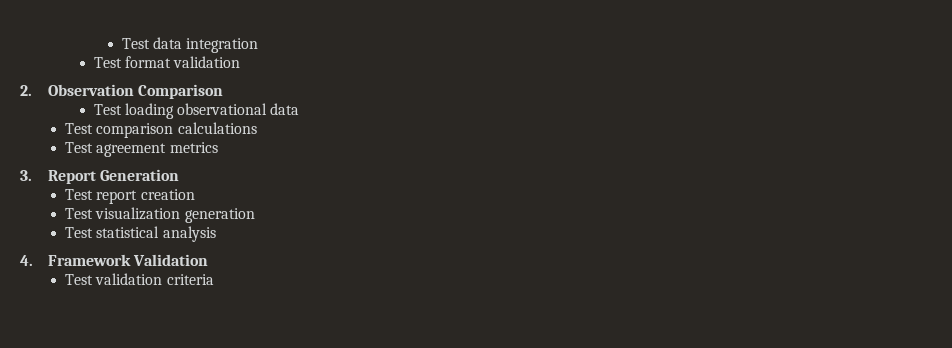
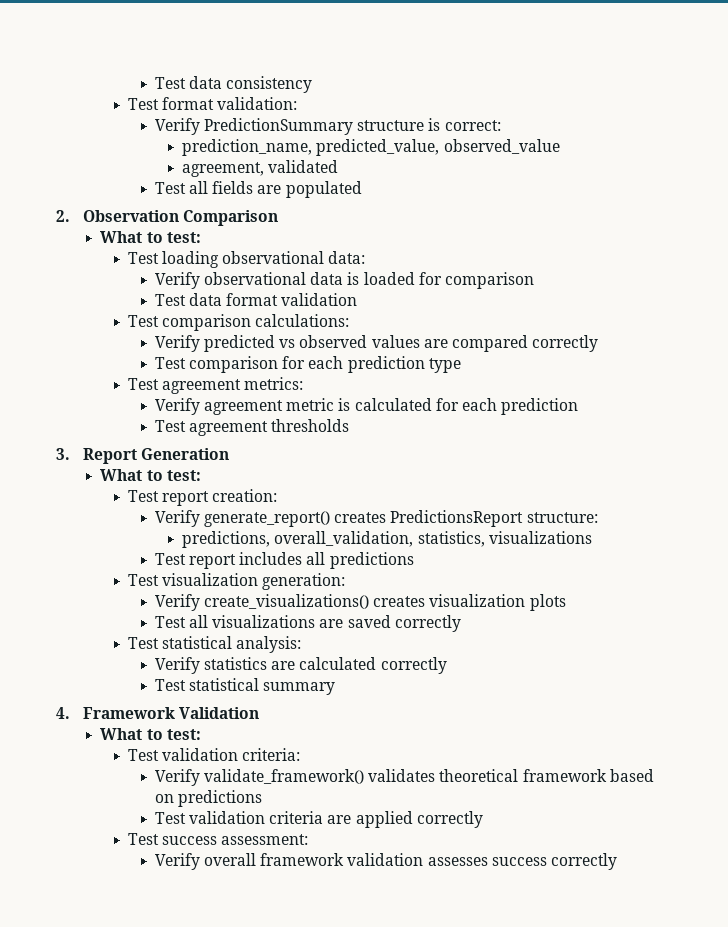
- Test data integration
+ Test data consistency
- Test format validation
+ Test format validation:
+ Verify PredictionSummary structure is correct:
+ prediction_name, predicted_value, observed_value
+ agreement, validated
+ Test all fields are populated
  2. Observation Comparison
+ What to test:
- Test loading observational data
- Test comparison calculations
- Test agreement metrics
+ Test loading observational data:
+ Verify observational data is loaded for comparison
+ Test data format validation
+ Test comparison calculations:
+ Verify predicted vs observed values are compared correctly
+ Test comparison for each prediction type
+ Test agreement metrics:
+ Verify agreement metric is calculated for each prediction
+ Test agreement thresholds
  3. Report Generation
- Test report creation
- Test visualization generation
- Test statistical analysis
+ What to test:
+ Test report creation:
+ Verify generate_report() creates PredictionsReport structure:
+ predictions, overall_validation, statistics, visualizations
+ Test report includes all predictions
+ Test visualization generation:
+ Verify create_visualizations() creates visualization plots
+ Test all visualizations are saved correctly
+ Test statistical analysis:
+ Verify statistics are calculated correctly
+ Test statistical summary
  4. Framework Validation
- Test validation criteria
+ What to test:
+ Test validation criteria:
+ Verify validate_framework() validates theoretical framework based on predictions
+ Test validation criteria are applied correctly
+ Test success assessment:
+ Verify overall framework validation assesses success correctly

